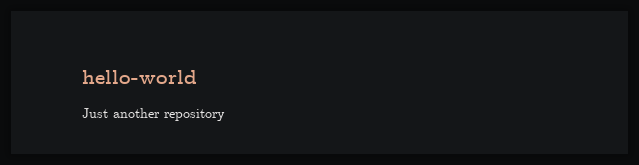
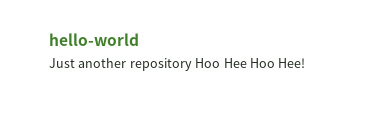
- Just another repository
+ Just another repository Hoo Hee Hoo Hee!

